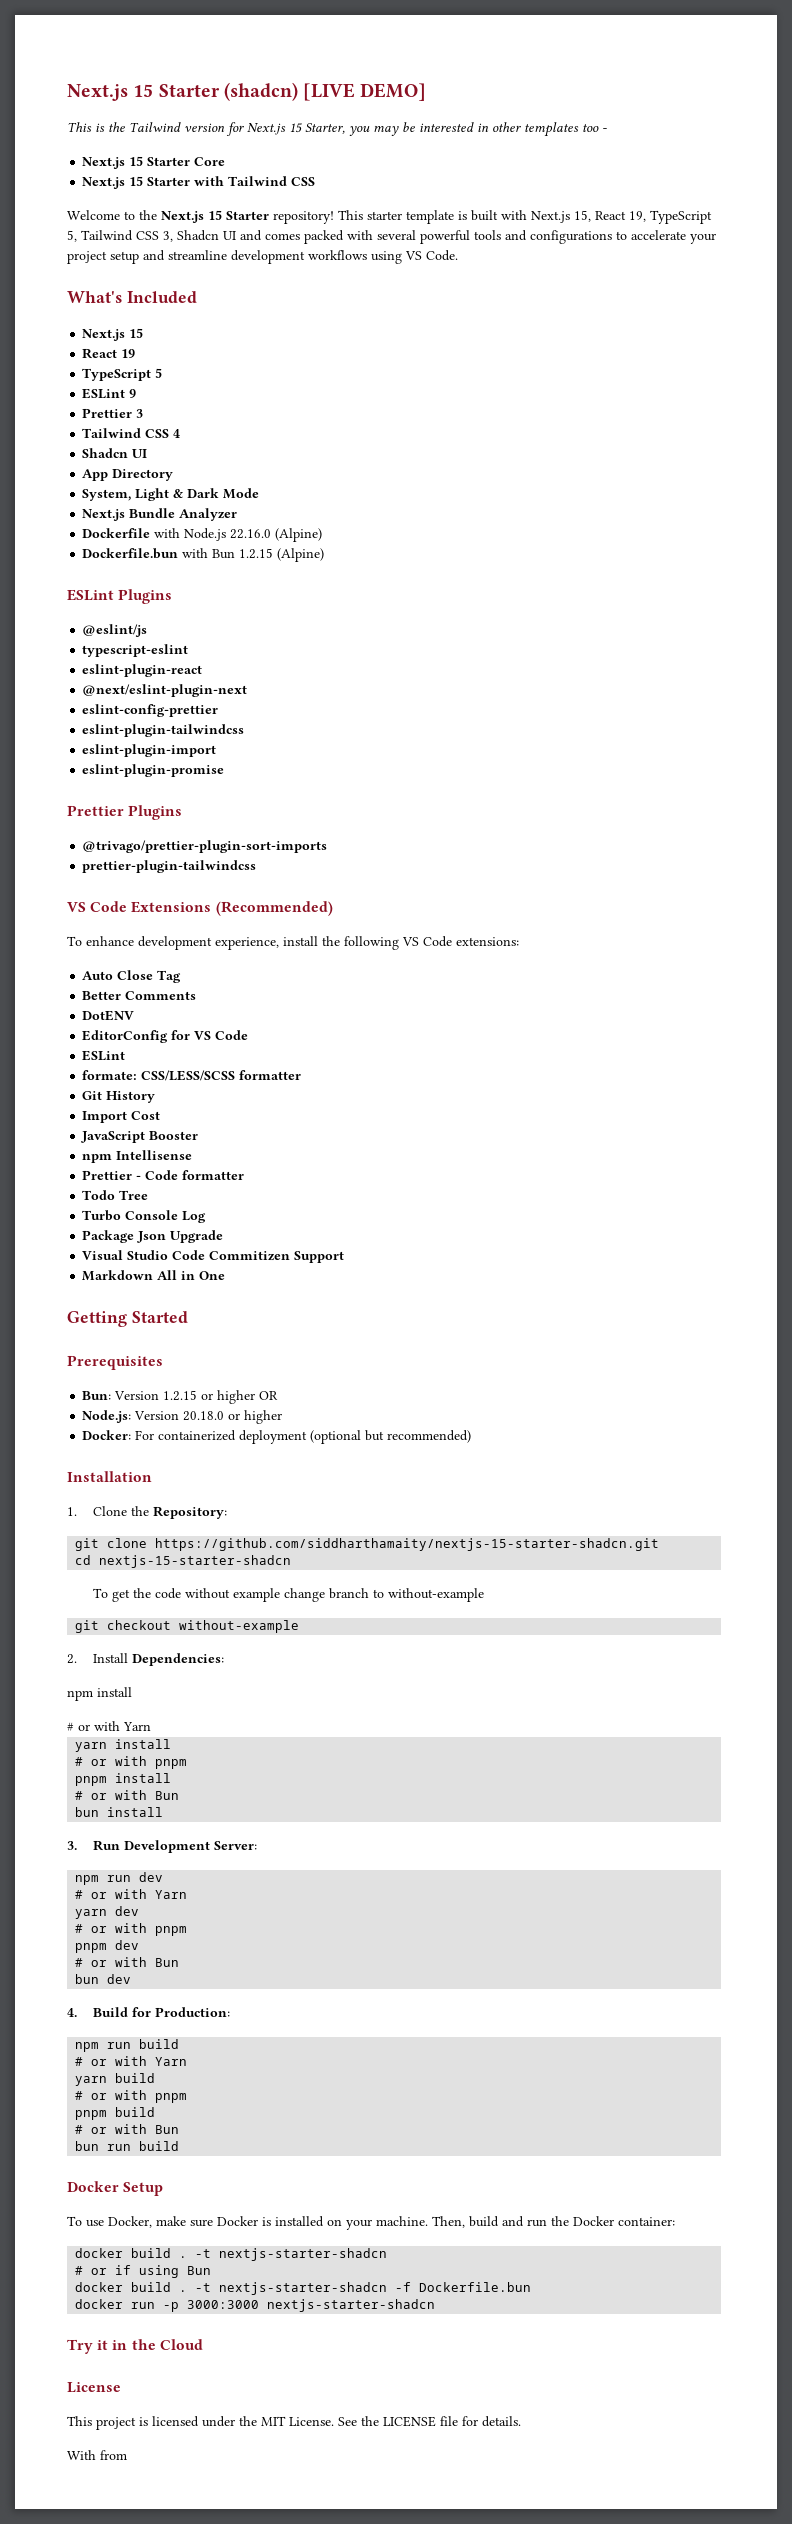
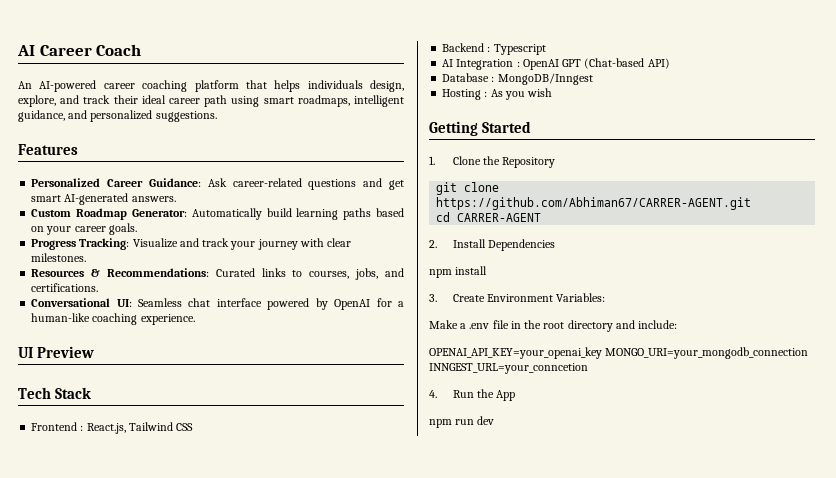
- Next.js 15 Starter (shadcn) [LIVE DEMO]
- This is the Tailwind version for Next.js 15 Starter, you may be interested in other templates too -
- Next.js 15 Starter Core
- Next.js 15 Starter with Tailwind CSS
- Welcome to the Next.js 15 Starter repository! This starter template is built with Next.js 15, React 19, TypeScript 5, Tailwind CSS 3, Shadcn UI and comes packed with several powerful tools and configurations to accelerate your project setup and streamline development workflows using VS Code.
- What's Included
- Next.js 15
- React 19
- TypeScript 5
- ESLint 9
- Prettier 3
- Tailwind CSS 4
- Shadcn UI
- App Directory
- System, Light & Dark Mode
- Next.js Bundle Analyzer
- Dockerfile with Node.js 22.16.0 (Alpine)
- Dockerfile.bun with Bun 1.2.15 (Alpine)
- ESLint Plugins
- @eslint/js
- typescript-eslint
- eslint-plugin-react
- @next/eslint-plugin-next
- eslint-config-prettier
- eslint-plugin-tailwindcss
- eslint-plugin-import
- eslint-plugin-promise
- Prettier Plugins
- @trivago/prettier-plugin-sort-imports
- prettier-plugin-tailwindcss
- VS Code Extensions (Recommended)
- To enhance development experience, install the following VS Code extensions:
- Auto Close Tag
- Better Comments
- DotENV
- EditorConfig for VS Code
- ESLint
- formate: CSS/LESS/SCSS formatter
- Git History
- Import Cost
- JavaScript Booster
- npm Intellisense
- Prettier - Code formatter
- Todo Tree
- Turbo Console Log
- Package Json Upgrade
- Visual Studio Code Commitizen Support
- Markdown All in One
+ AI Career Coach
+ An AI-powered career coaching platform that helps individuals design, explore, and track their ideal career path using smart roadmaps, intelligent guidance, and personalized suggestions.
+ Features
+ Personalized Career Guidance: Ask career-related questions and get smart AI-generated answers.
+ Custom Roadmap Generator: Automatically build learning paths based on your career goals.
+ Progress Tracking: Visualize and track your journey with clear milestones.
+ Resources & Recommendations: Curated links to courses, jobs, and certifications.
+ Conversational UI: Seamless chat interface powered by OpenAI for a human-like coaching experience.
+ UI Preview
+ Tech Stack
+ Frontend : React.js, Tailwind CSS
+ Backend : Typescript
+ AI Integration : OpenAI GPT (Chat-based API)
+ Database : MongoDB/Inngest
+ Hosting : As you wish
  Getting Started
- Prerequisites
- Bun: Version 1.2.15 or higher OR
- Node.js: Version 20.18.0 or higher
- Docker: For containerized deployment (optional but recommended)
- Installation
- 1. Clone the Repository:
+ 1. Clone the Repository
- git clone https://github.com/siddharthamaity/nextjs-15-starter-shadcn.git
+ git clone https://github.com/Abhiman67/CARRER-AGENT.git
- cd nextjs-15-starter-shadcn
- To get the code without example change branch to without-example
- git checkout without-example
+ cd CARRER-AGENT
- 2. Install Dependencies:
+ 2. Install Dependencies
  npm install
- # or with Yarn
- yarn install
- # or with pnpm
- pnpm install
- # or with Bun
- bun install
- 3. Run Development Server:
+ 3. Create Environment Variables:
+ Make a .env file in the root directory and include:
+ OPENAI_API_KEY=your_openai_key MONGO_URI=your_mongodb_connection INNGEST_URL=your_conncetion
+ 4. Run the App
  npm run dev
- # or with Yarn
- yarn dev
- # or with pnpm
- pnpm dev
- # or with Bun
- bun dev
- 4. Build for Production:
- npm run build
- # or with Yarn
- yarn build
- # or with pnpm
- pnpm build
- # or with Bun
- bun run build
- Docker Setup
- To use Docker, make sure Docker is installed on your machine. Then, build and run the Docker container:
- docker build . -t nextjs-starter-shadcn
- # or if using Bun
- docker build . -t nextjs-starter-shadcn -f Dockerfile.bun
- docker run -p 3000:3000 nextjs-starter-shadcn
- Try it in the Cloud
- License
- This project is licensed under the MIT License. See the LICENSE file for details.
- With from

